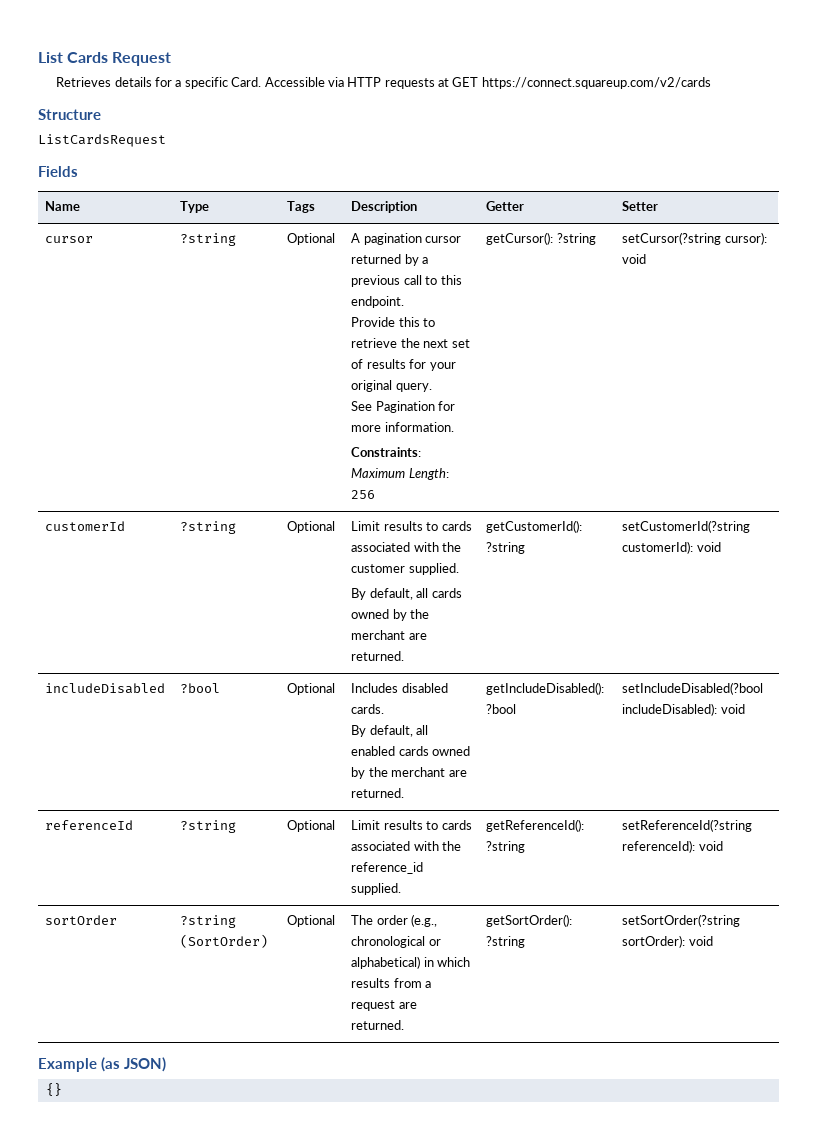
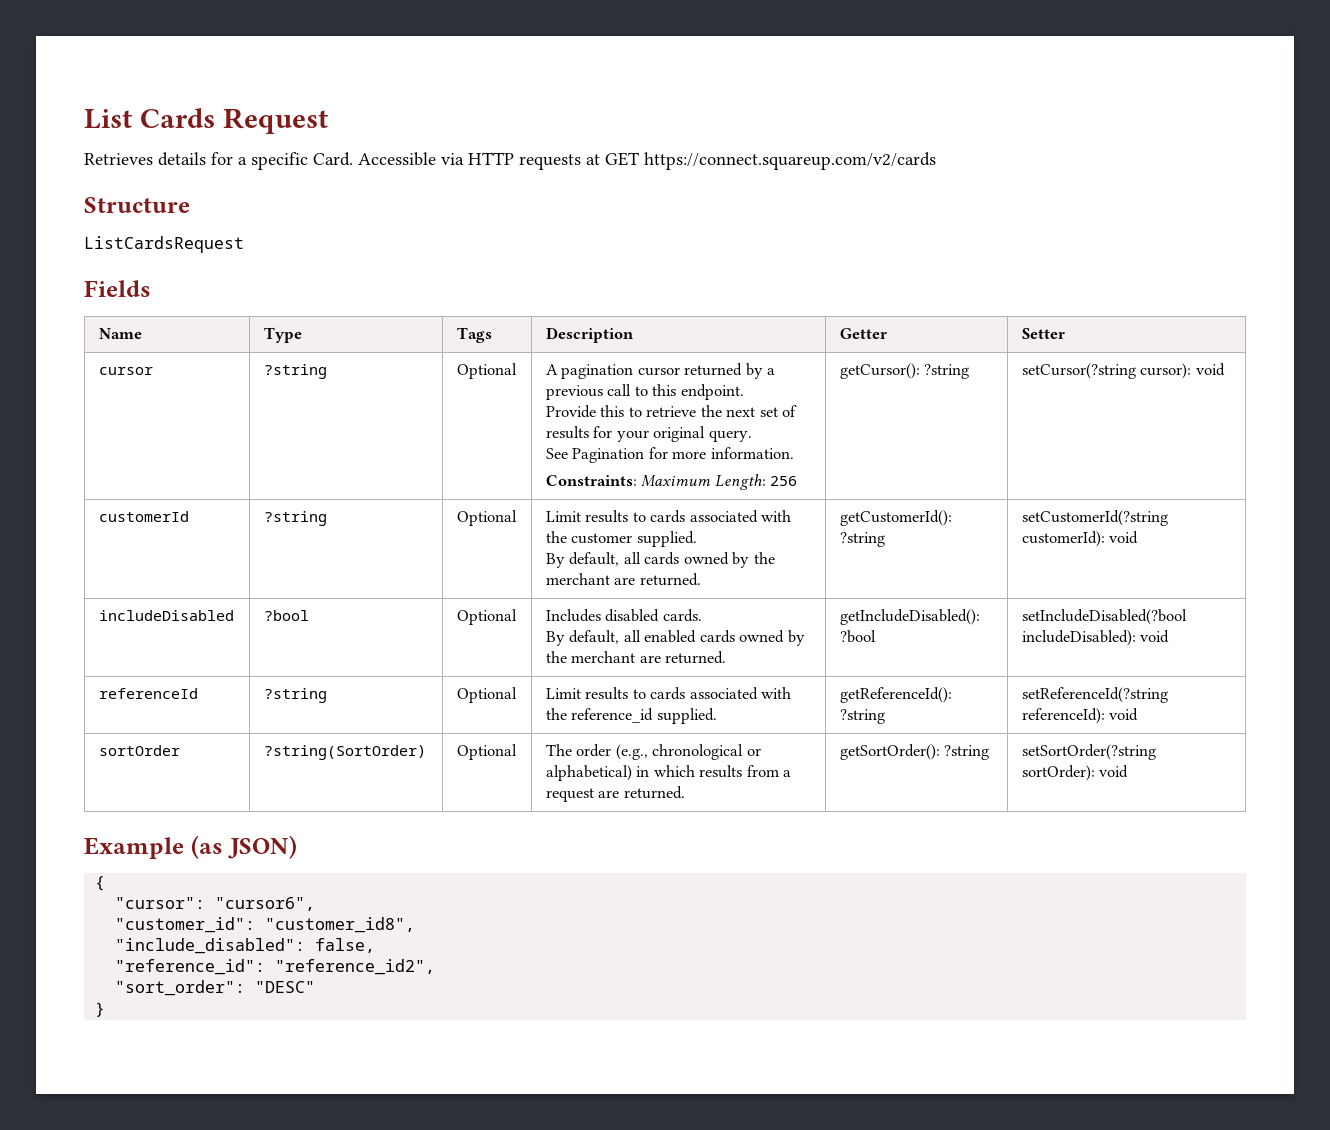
- sortOrder | ?string (SortOrder) | Optional | The order (e.g., chronological or alphabetical) in which results from a request are returned. | getSortOrder(): ?string | setSortOrder(?string sortOrder): void
+ sortOrder | ?string(SortOrder) | Optional | The order (e.g., chronological or alphabetical) in which results from a request are returned. | getSortOrder(): ?string | setSortOrder(?string sortOrder): void
- {}
+ {
+ "cursor": "cursor6",
+ "customer_id": "customer_id8",
+ "include_disabled": false,
+ "reference_id": "reference_id2",
+ "sort_order": "DESC"
+ }

